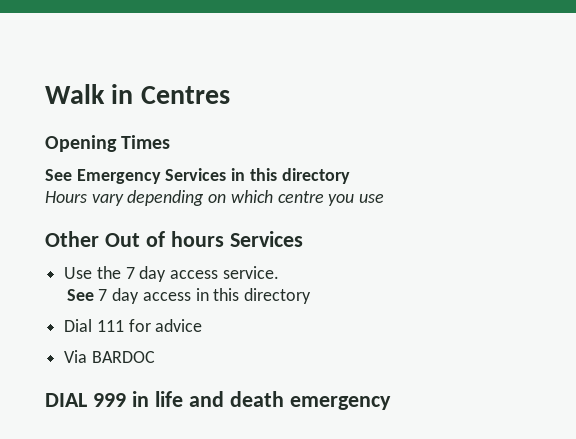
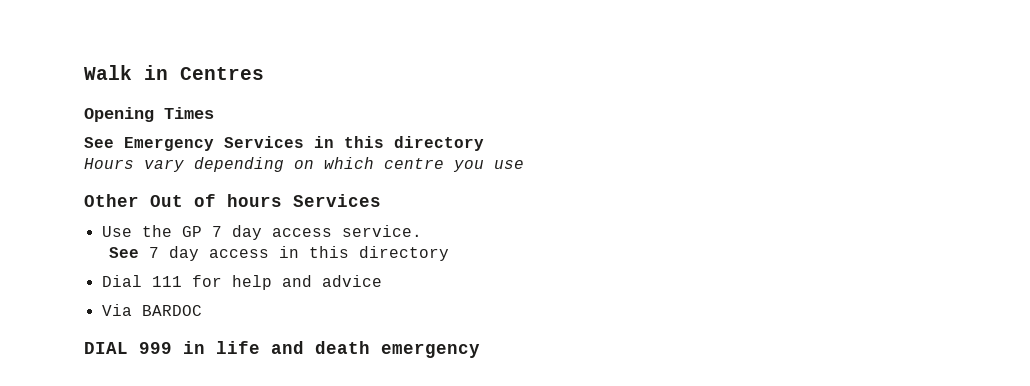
- Use the 7 day access service.
+ Use the GP 7 day access service.
- Dial 111 for advice
+ Dial 111 for help and advice

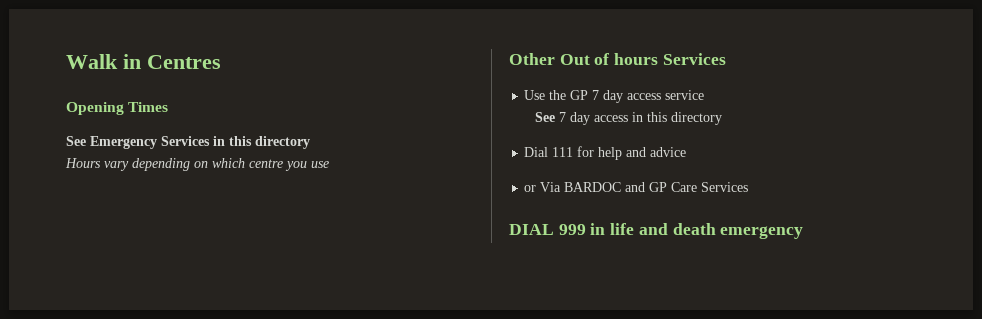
- Use the GP 7 day access service.
+ Use the GP 7 day access service
- Via BARDOC
+ or Via BARDOC and GP Care Services

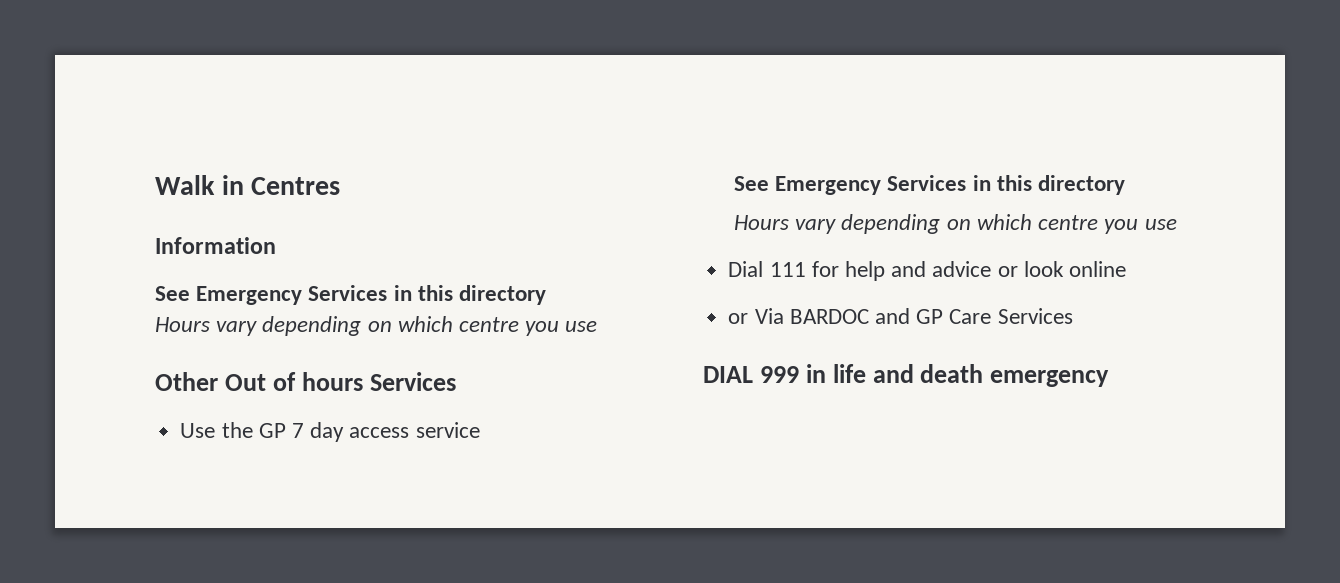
- Opening Times
+ Information
  Use the GP 7 day access service
- See 7 day access in this directory
+ See Emergency Services in this directory
+ Hours vary depending on which centre you use
- Dial 111 for help and advice
+ Dial 111 for help and advice or look online

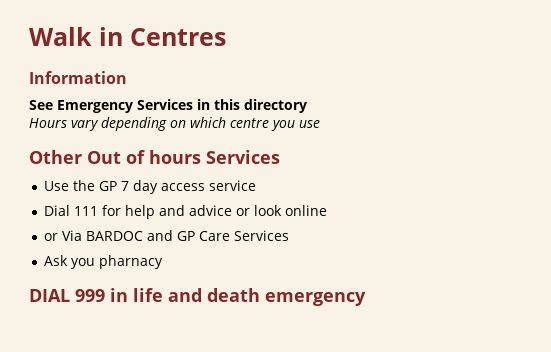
  Use the GP 7 day access service
- See Emergency Services in this directory
- Hours vary depending on which centre you use
+ Ask you pharnacy

